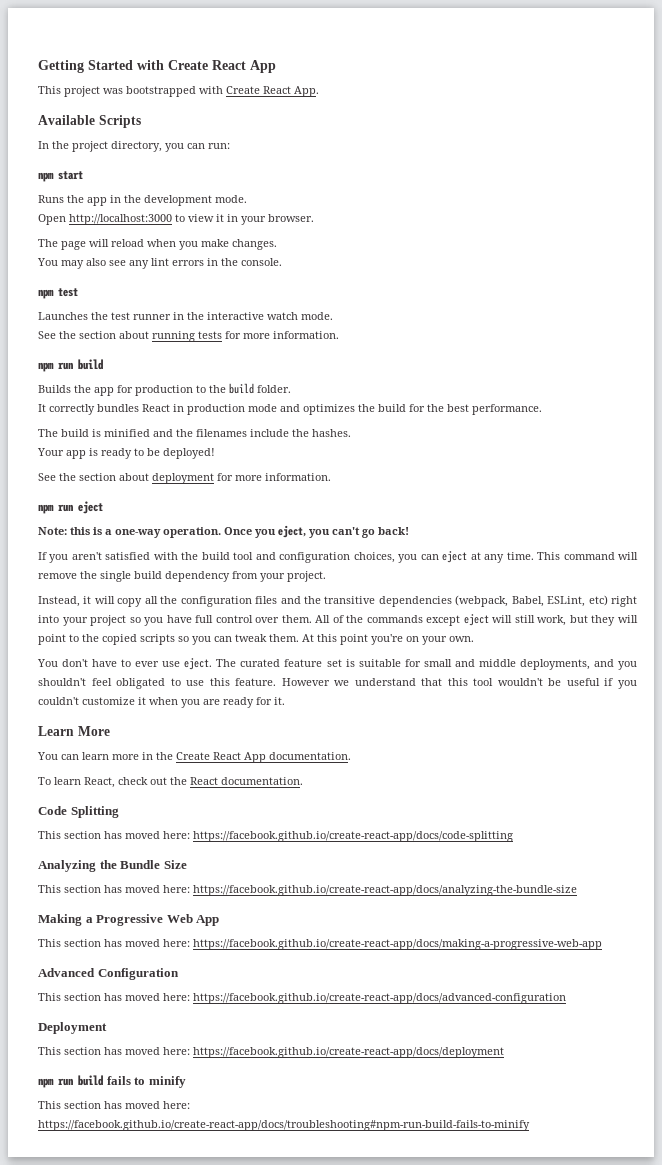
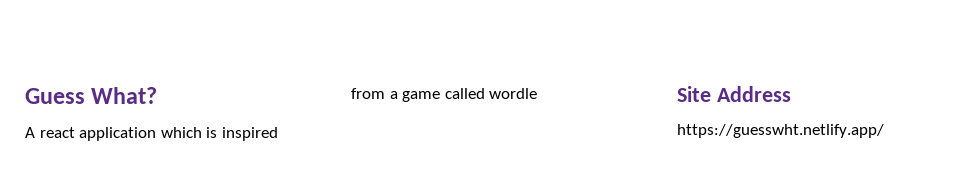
- Getting Started with Create React App
- This project was bootstrapped with Create React App.
- Available Scripts
- In the project directory, you can run:
- npm start
- Runs the app in the development mode.
- Open http://localhost:3000 to view it in your browser.
- The page will reload when you make changes.
- You may also see any lint errors in the console.
- npm test
- Launches the test runner in the interactive watch mode.
- See the section about running tests for more information.
- npm run build
- Builds the app for production to the build folder.
- It correctly bundles React in production mode and optimizes the build for the best performance.
- The build is minified and the filenames include the hashes.
- Your app is ready to be deployed!
- See the section about deployment for more information.
- npm run eject
- Note: this is a one-way operation. Once you eject, you can't go back!
- If you aren't satisfied with the build tool and configuration choices, you can eject at any time. This command will remove the single build dependency from your project.
- Instead, it will copy all the configuration files and the transitive dependencies (webpack, Babel, ESLint, etc) right into your project so you have full control over them. All of the commands except eject will still work, but they will point to the copied scripts so you can tweak them. At this point you're on your own.
- You don't have to ever use eject. The curated feature set is suitable for small and middle deployments, and you shouldn't feel obligated to use this feature. However we understand that this tool wouldn't be useful if you couldn't customize it when you are ready for it.
- Learn More
- You can learn more in the Create React App documentation.
- To learn React, check out the React documentation.
- Code Splitting
- This section has moved here: https://facebook.github.io/create-react-app/docs/code-splitting
- Analyzing the Bundle Size
- This section has moved here: https://facebook.github.io/create-react-app/docs/analyzing-the-bundle-size
- Making a Progressive Web App
- This section has moved here: https://facebook.github.io/create-react-app/docs/making-a-progressive-web-app
- Advanced Configuration
- This section has moved here: https://facebook.github.io/create-react-app/docs/advanced-configuration
- Deployment
- This section has moved here: https://facebook.github.io/create-react-app/docs/deployment
- npm run build fails to minify
- This section has moved here: https://facebook.github.io/create-react-app/docs/troubleshooting#npm-run-build-fails-to-minify
+ Guess What?
+ A react application which is inspired from a game called wordle
+ Site Address
+ https://guesswht.netlify.app/

